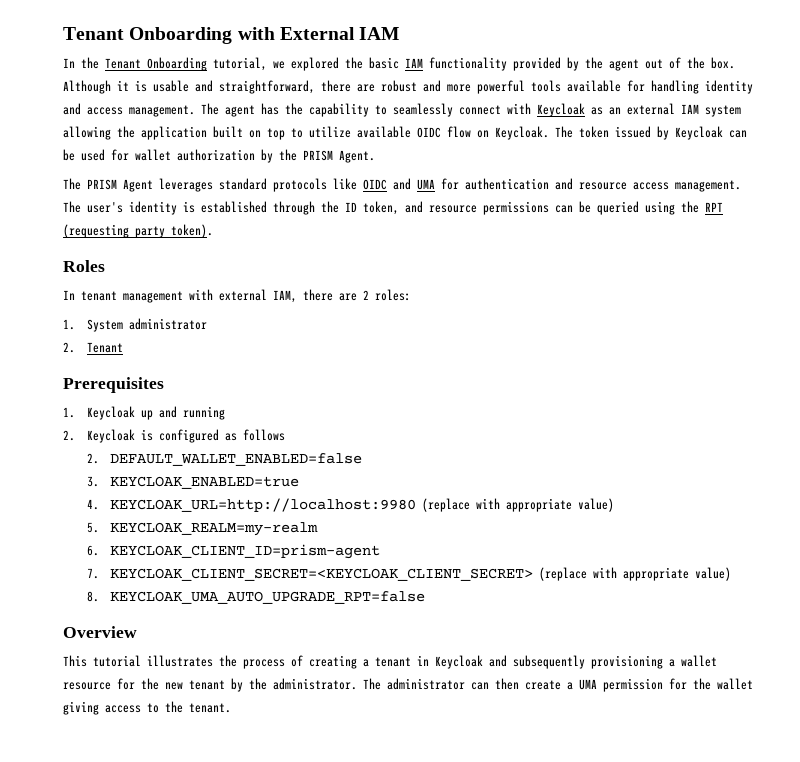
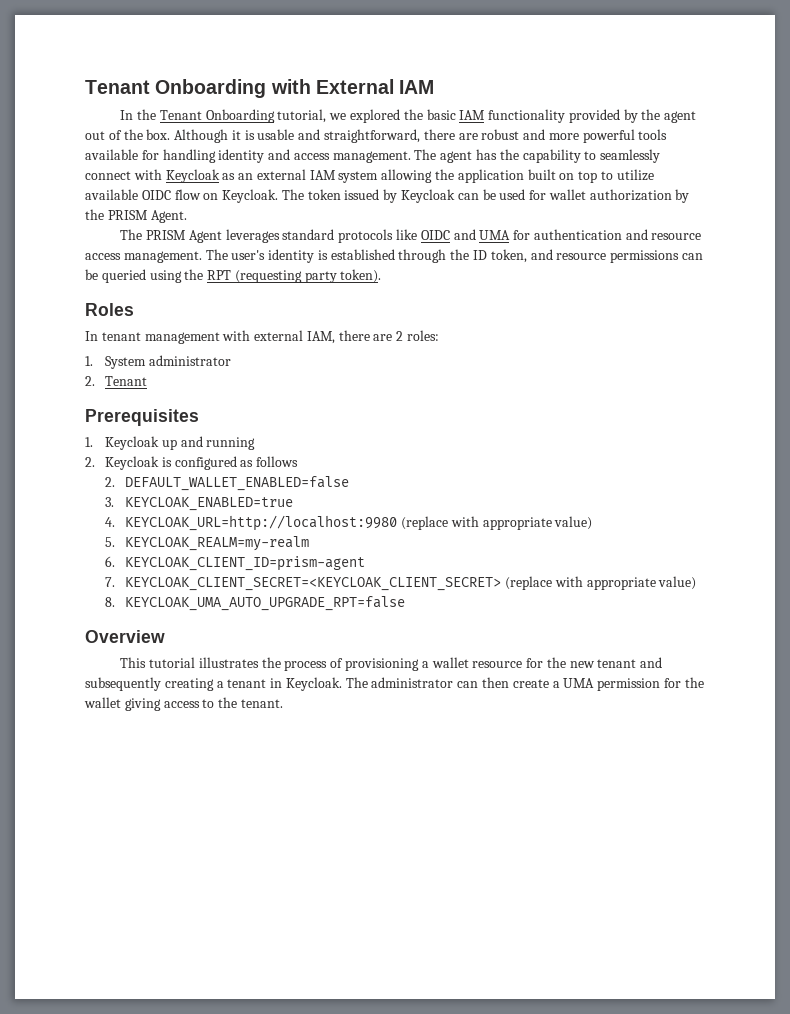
- This tutorial illustrates the process of creating a tenant in Keycloak and subsequently provisioning a wallet resource for the new tenant by the administrator.
+ This tutorial illustrates the process of provisioning a wallet resource for the new tenant and subsequently creating a tenant in Keycloak.

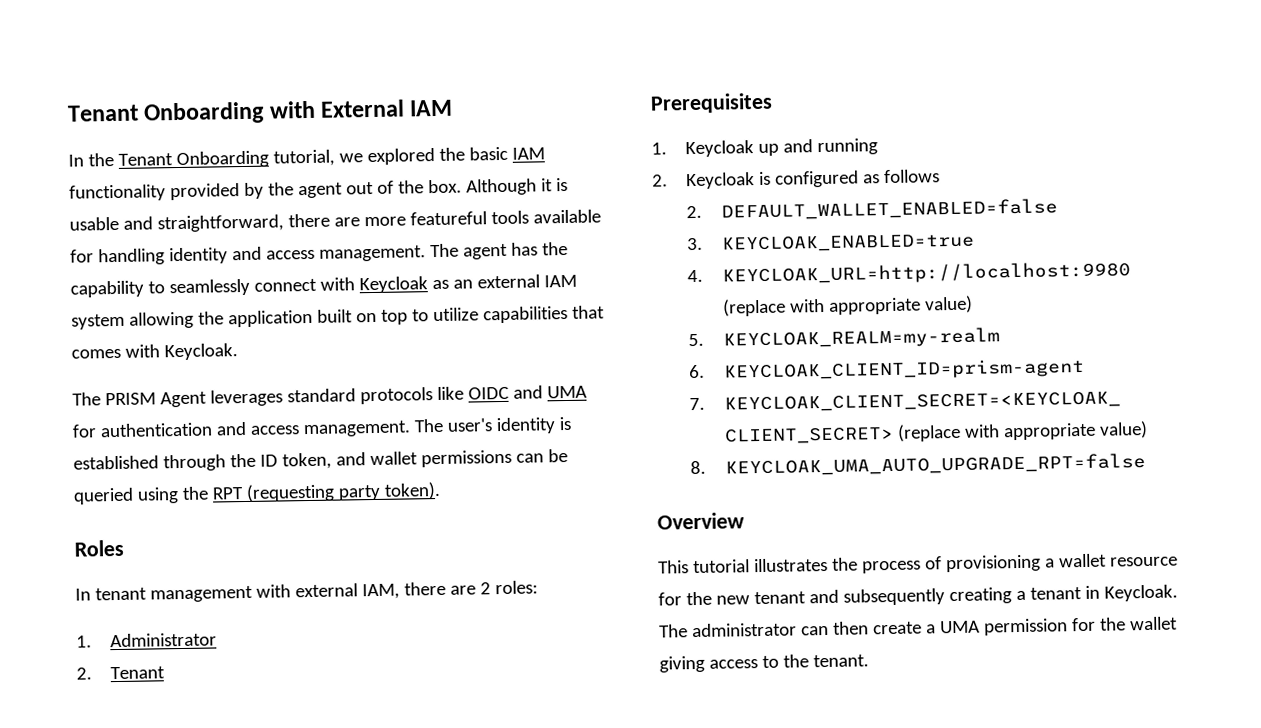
- Although it is usable and straightforward, there are robust and more powerful tools available for handling identity and access management.
+ Although it is usable and straightforward, there are more featureful tools available for handling identity and access management.
- The agent has the capability to seamlessly connect with Keycloak as an external IAM system allowing the application built on top to utilize available OIDC flow on Keycloak. The token issued by Keycloak can be used for wallet authorization by the PRISM Agent.
+ The agent has the capability to seamlessly connect with Keycloak as an external IAM system allowing the application built on top to utilize capabilities that comes with Keycloak.
- The PRISM Agent leverages standard protocols like OIDC and UMA for authentication and resource access management.
+ The PRISM Agent leverages standard protocols like OIDC and UMA for authentication and access management.
- The user's identity is established through the ID token, and resource permissions can be queried using the RPT (requesting party token).
+ The user's identity is established through the ID token, and wallet permissions can be queried using the RPT (requesting party token).
- 1. System administrator
+ 1. Administrator

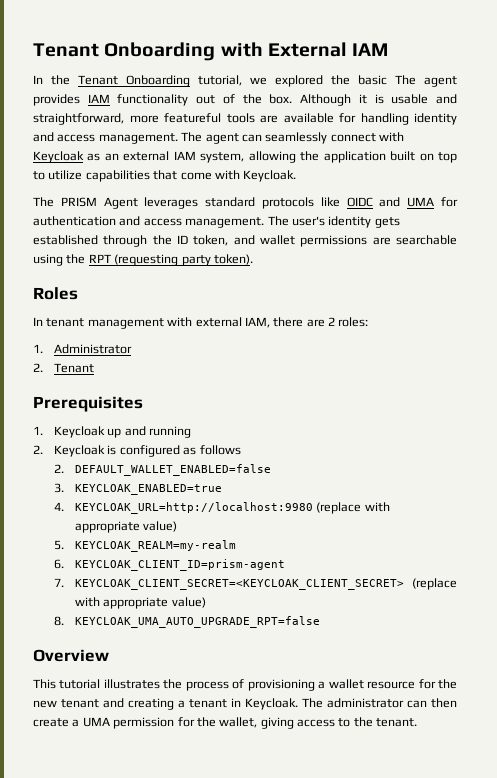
- In the Tenant Onboarding tutorial, we explored the basic IAM functionality provided by the agent out of the box.
+ In the Tenant Onboarding tutorial, we explored the basic The agent provides IAM functionality out of the box.
- Although it is usable and straightforward, there are more featureful tools available for handling identity and access management.
+ Although it is usable and straightforward, more featureful tools are available for handling identity and access management.
- The agent has the capability to seamlessly connect with Keycloak as an external IAM system allowing the application built on top to utilize capabilities that comes with Keycloak.
+ The agent can seamlessly connect with Keycloak as an external IAM system, allowing the application built on top to utilize capabilities that come with Keycloak.
- The user's identity is established through the ID token, and wallet permissions can be queried using the RPT (requesting party token).
+ The user's identity gets established through the ID token, and wallet permissions are searchable using the RPT (requesting party token).
- This tutorial illustrates the process of provisioning a wallet resource for the new tenant and subsequently creating a tenant in Keycloak.
+ This tutorial illustrates the process of provisioning a wallet resource for the new tenant and creating a tenant in Keycloak.
- The administrator can then create a UMA permission for the wallet giving access to the tenant.
+ The administrator can then create a UMA permission for the wallet, giving access to the tenant.

